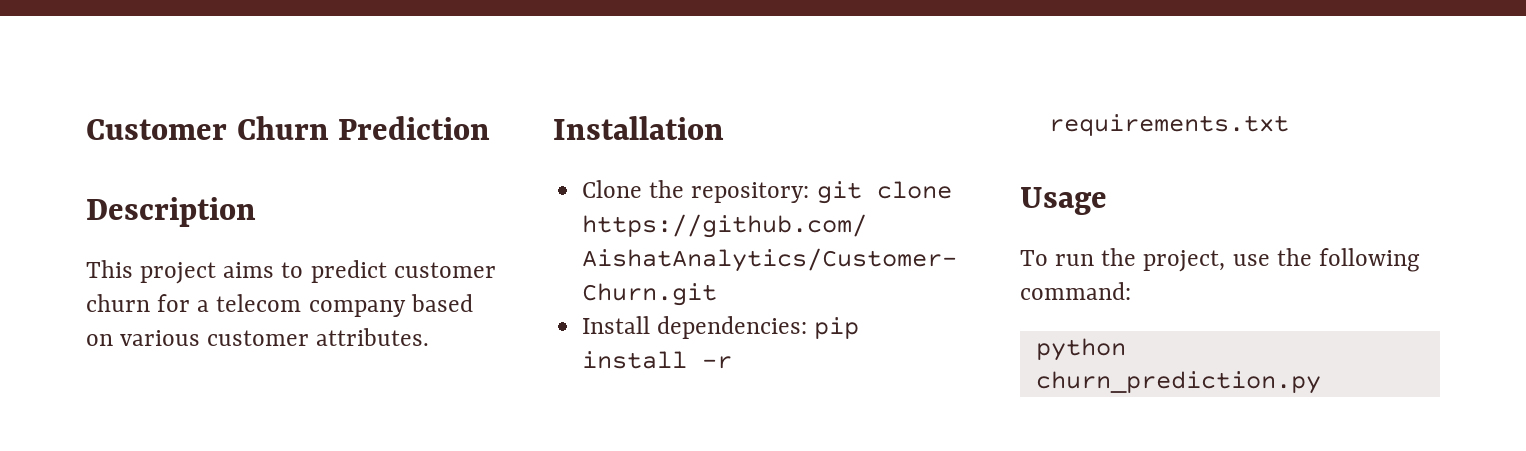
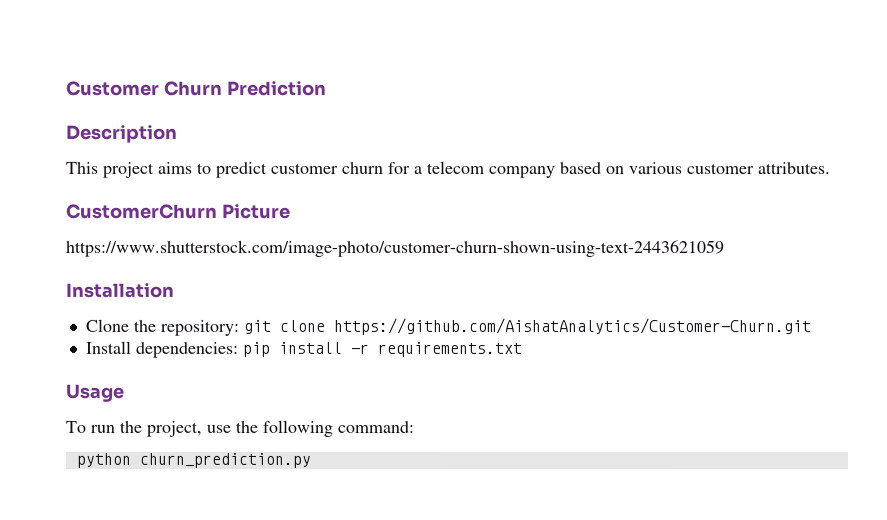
+ CustomerChurn Picture
+ https://www.shutterstock.com/image-photo/customer-churn-shown-using-text-2443621059

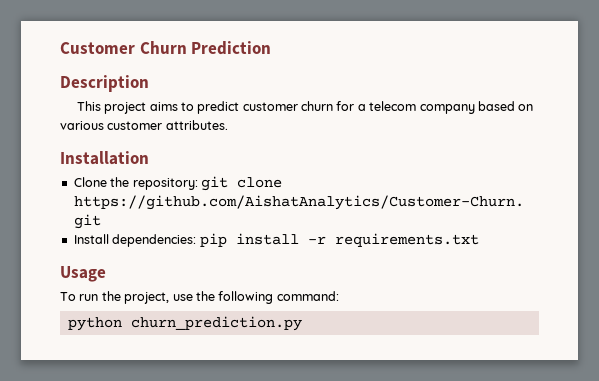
- CustomerChurn Picture
- https://www.shutterstock.com/image-photo/customer-churn-shown-using-text-2443621059

